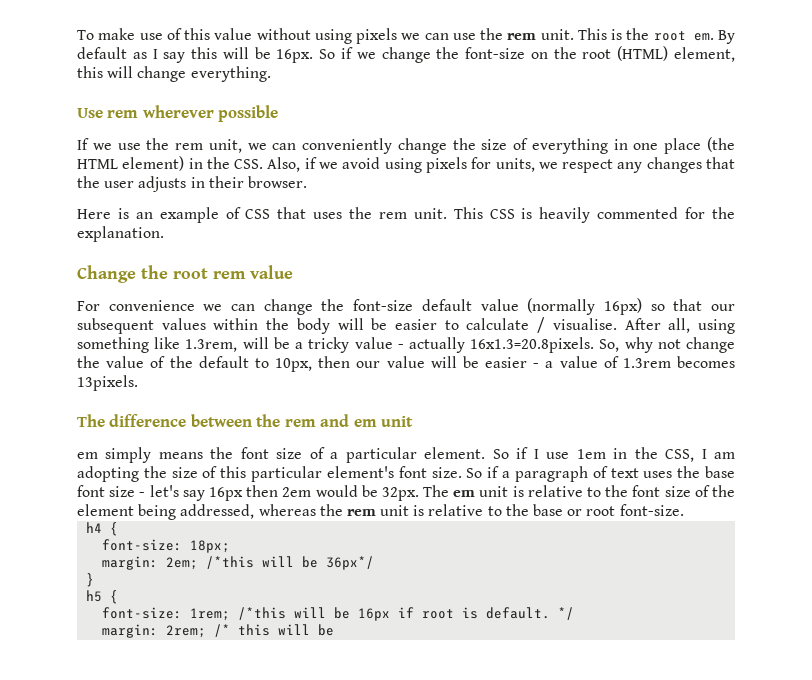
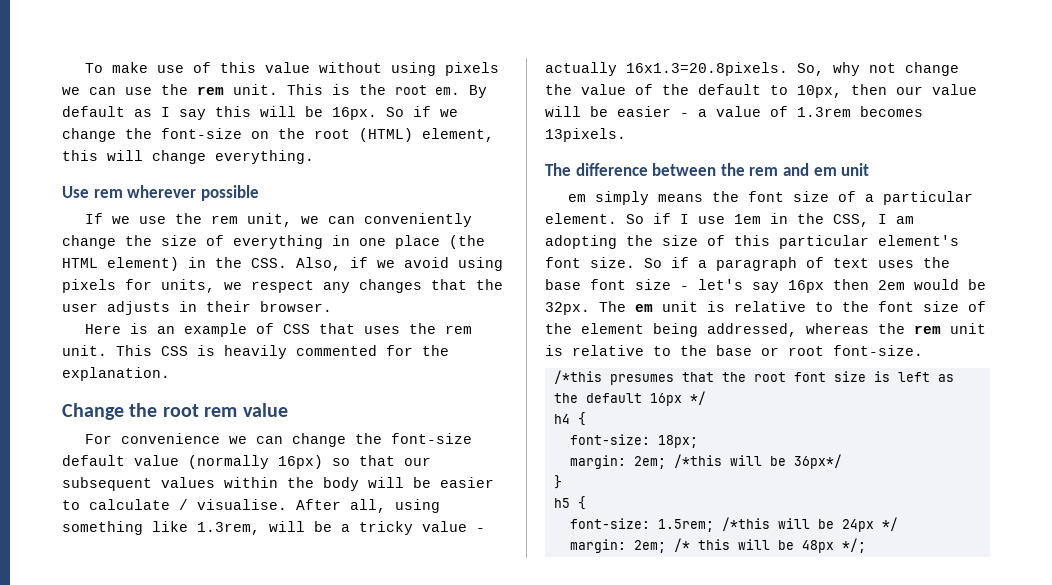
+ /*this presumes that the root font size is left as the default 16px */
- font-size: 1rem; /*this will be 16px if root is default. */
+ font-size: 1.5rem; /*this will be 24px */
- margin: 2rem; /* this will be
+ margin: 2em; /* this will be 48px */;

